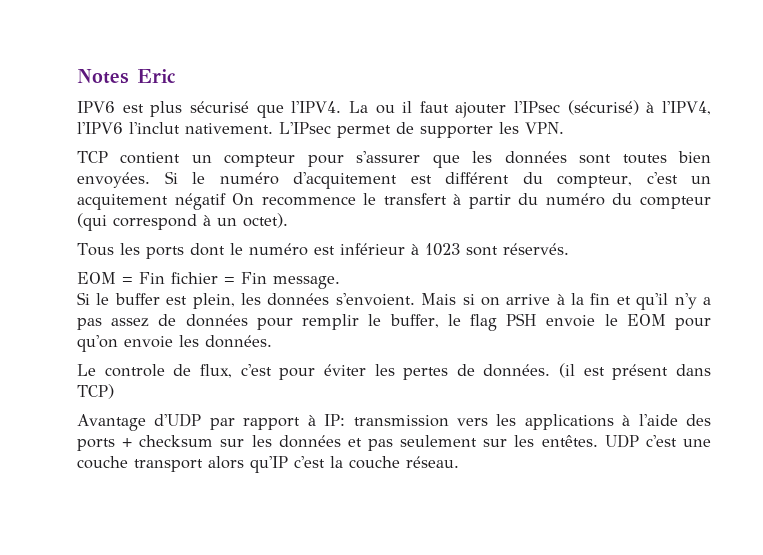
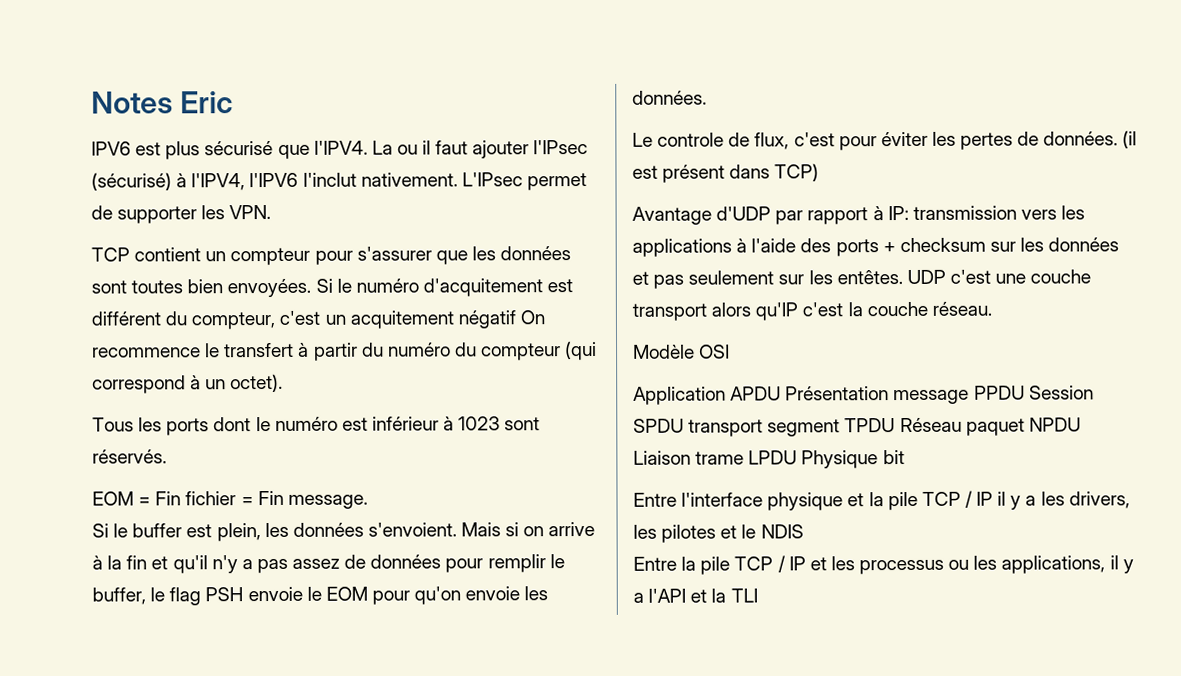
+ Modèle OSI
+ Application APDU Présentation message PPDU Session SPDU transport segment TPDU Réseau paquet NPDU Liaison trame LPDU Physique bit
+ Entre l'interface physique et la pile TCP / IP il y a les drivers, les pilotes et le NDIS
+ Entre la pile TCP / IP et les processus ou les applications, il y a l'API et la TLI

